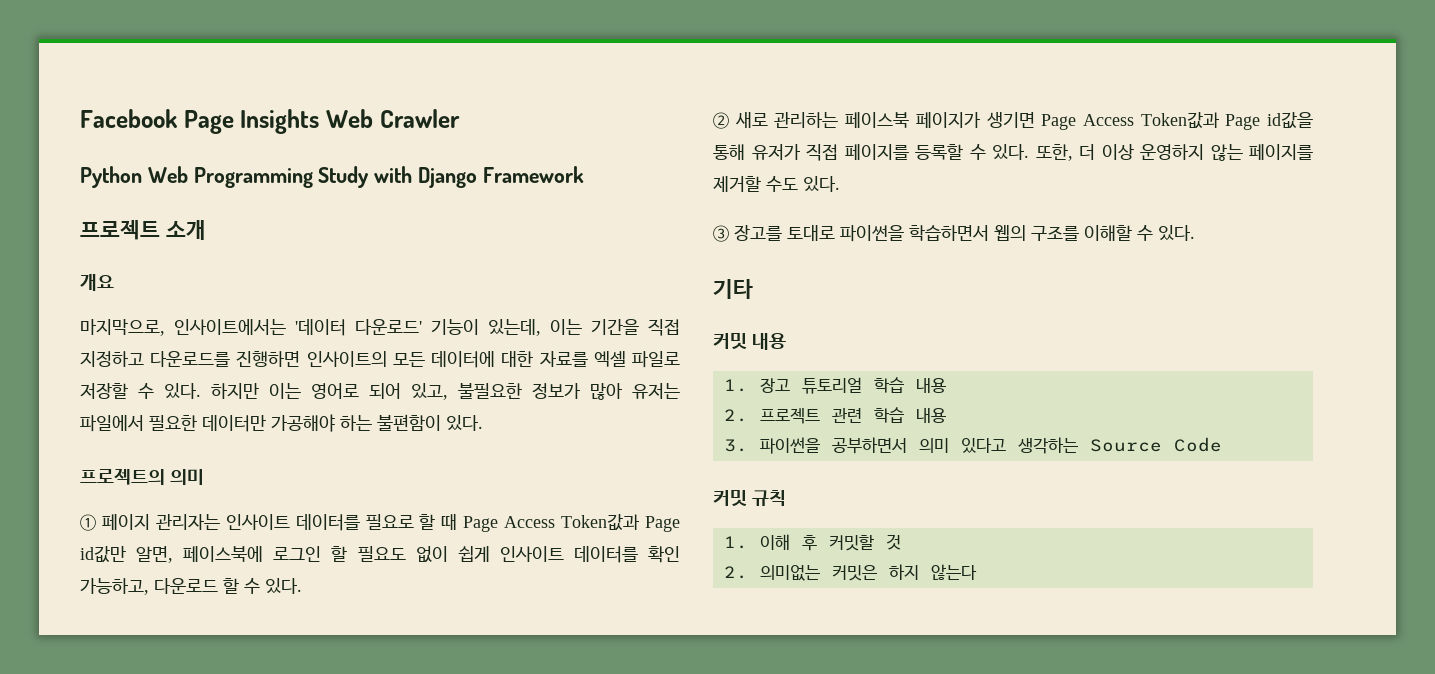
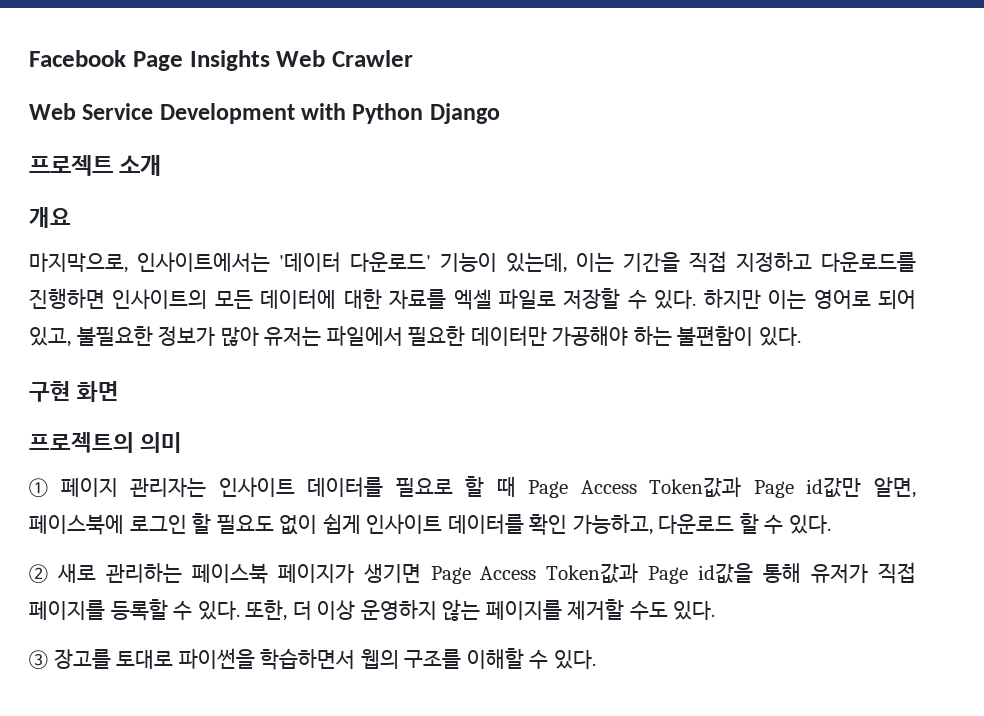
- Python Web Programming Study with Django Framework
+ Web Service Development with Python Django
+ 구현 화면
- 기타
- 커밋 내용
- 1. 장고 튜토리얼 학습 내용
- 2. 프로젝트 관련 학습 내용
- 3. 파이썬을 공부하면서 의미 있다고 생각하는 Source Code
- 커밋 규칙
- 1. 이해 후 커밋할 것
- 2. 의미없는 커밋은 하지 않는다

